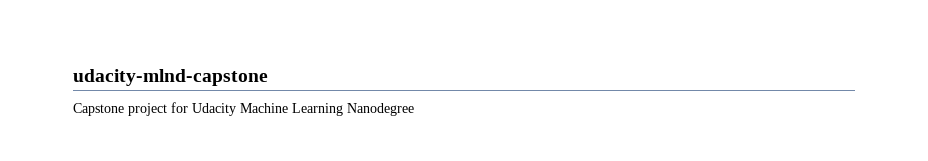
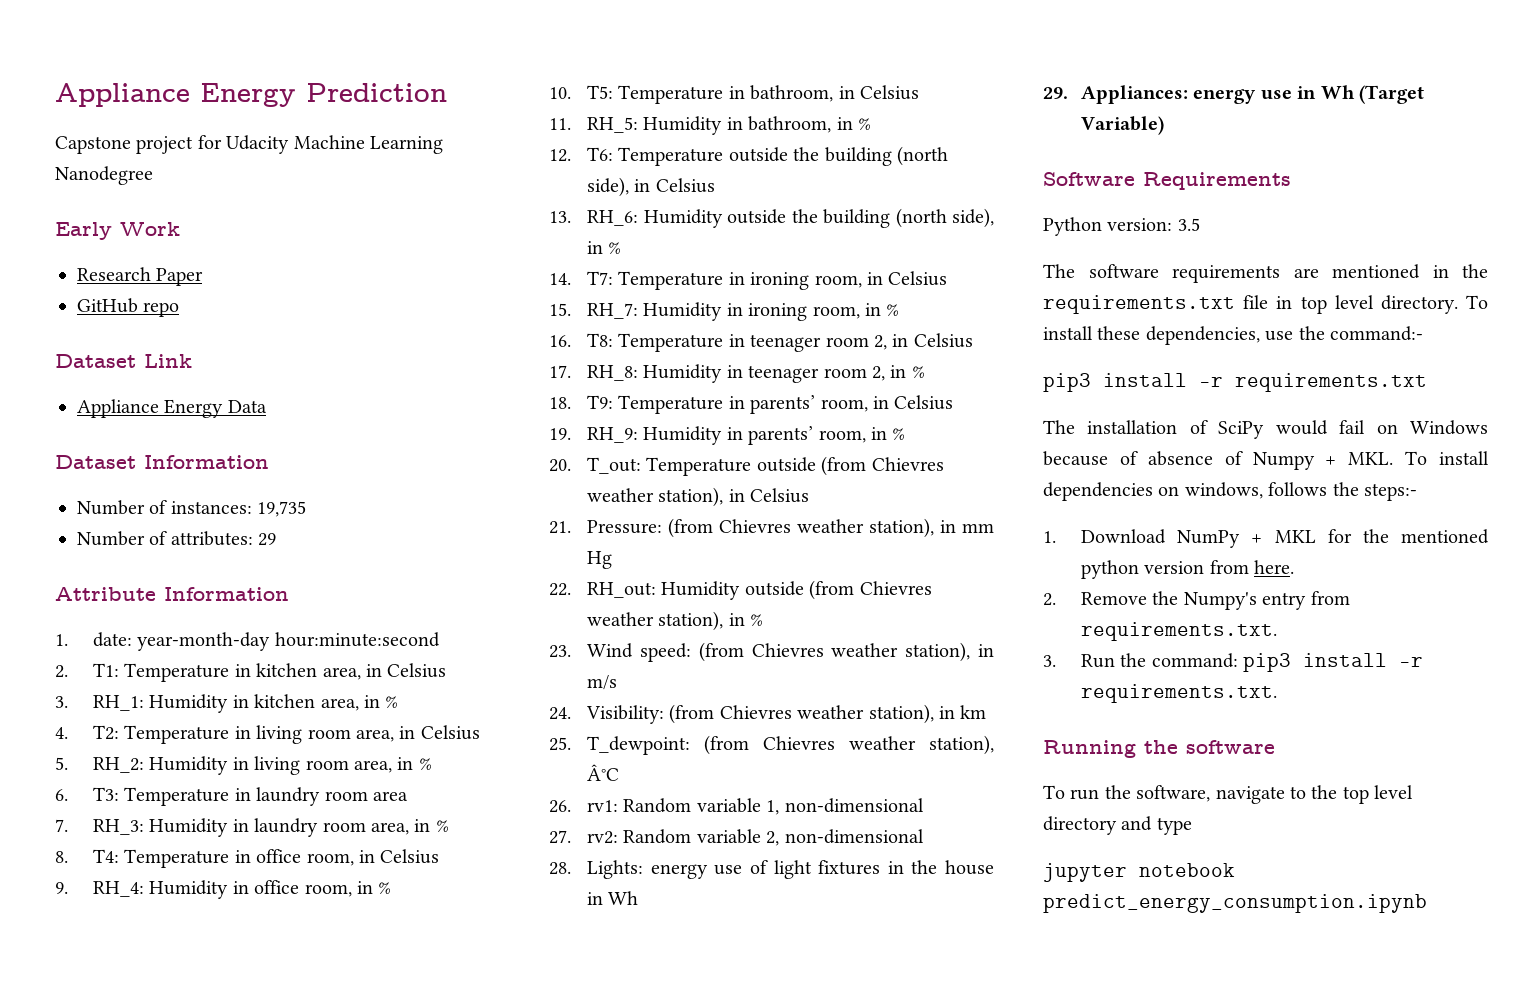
- udacity-mlnd-capstone
+ Appliance Energy Prediction
+ Early Work
+ Research Paper
+ GitHub repo
+ Dataset Link
+ Appliance Energy Data
+ Dataset Information
+ Number of instances: 19,735
+ Number of attributes: 29
+ Attribute Information
+ 1. date: year-month-day hour:minute:second
+ 2. T1: Temperature in kitchen area, in Celsius
+ 3. RH_1: Humidity in kitchen area, in %
+ 4. T2: Temperature in living room area, in Celsius
+ 5. RH_2: Humidity in living room area, in %
+ 6. T3: Temperature in laundry room area
+ 7. RH_3: Humidity in laundry room area, in %
+ 8. T4: Temperature in office room, in Celsius
+ 9. RH_4: Humidity in office room, in %
+ 10. T5: Temperature in bathroom, in Celsius
+ 11. RH_5: Humidity in bathroom, in %
+ 12. T6: Temperature outside the building (north side), in Celsius
+ 13. RH_6: Humidity outside the building (north side), in %
+ 14. T7: Temperature in ironing room, in Celsius
+ 15. RH_7: Humidity in ironing room, in %
+ 16. T8: Temperature in teenager room 2, in Celsius
+ 17. RH_8: Humidity in teenager room 2, in %
+ 18. T9: Temperature in parents’ room, in Celsius
+ 19. RH_9: Humidity in parents’ room, in %
+ 20. T_out: Temperature outside (from Chievres weather station), in Celsius
+ 21. Pressure: (from Chievres weather station), in mm Hg
+ 22. RH_out: Humidity outside (from Chievres weather station), in %
+ 23. Wind speed: (from Chievres weather station), in m/s
+ 24. Visibility: (from Chievres weather station), in km
+ 25. T_dewpoint: (from Chievres weather station), Â°C
+ 26. rv1: Random variable 1, non-dimensional
+ 27. rv2: Random variable 2, non-dimensional
+ 28. Lights: energy use of light fixtures in the house in Wh
+ 29. Appliances: energy use in Wh (Target Variable)
+ Software Requirements
+ Python version: 3.5
+ The software requirements are mentioned in the requirements.txt file in top level directory. To install these dependencies, use the command:-
+ pip3 install -r requirements.txt
+ The installation of SciPy would fail on Windows because of absence of Numpy + MKL. To install dependencies on windows, follows the steps:-
+ 1. Download NumPy + MKL for the mentioned python version from here.
+ 2. Remove the Numpy's entry from requirements.txt.
+ 3. Run the command: pip3 install -r requirements.txt.
+ Running the software
+ To run the software, navigate to the top level directory and type
+ jupyter notebook predict_energy_consumption.ipynb

